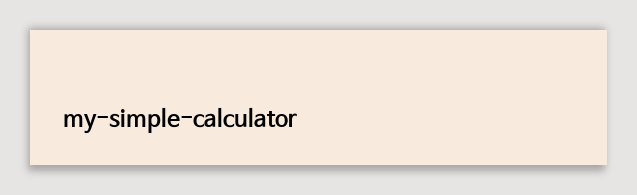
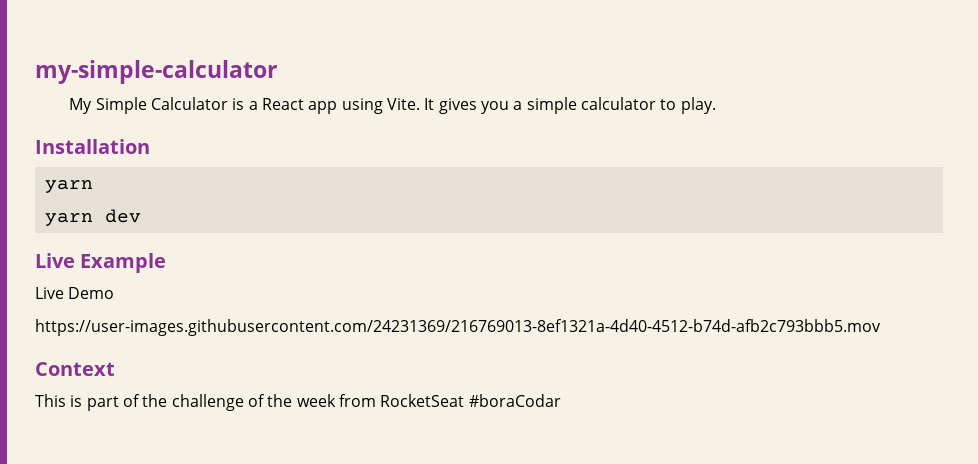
+ My Simple Calculator is a React app using Vite. It gives you a simple calculator to play.
+ Installation
+ yarn
+ yarn dev
+ Live Example
+ Live Demo
+ https://user-images.githubusercontent.com/24231369/216769013-8ef1321a-4d40-4512-b74d-afb2c793bbb5.mov
+ Context
+ This is part of the challenge of the week from RocketSeat #boraCodar

